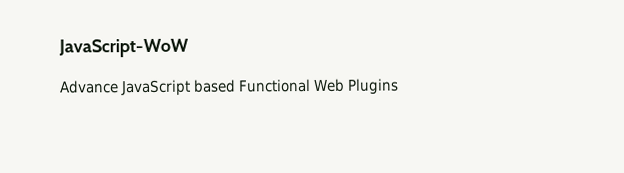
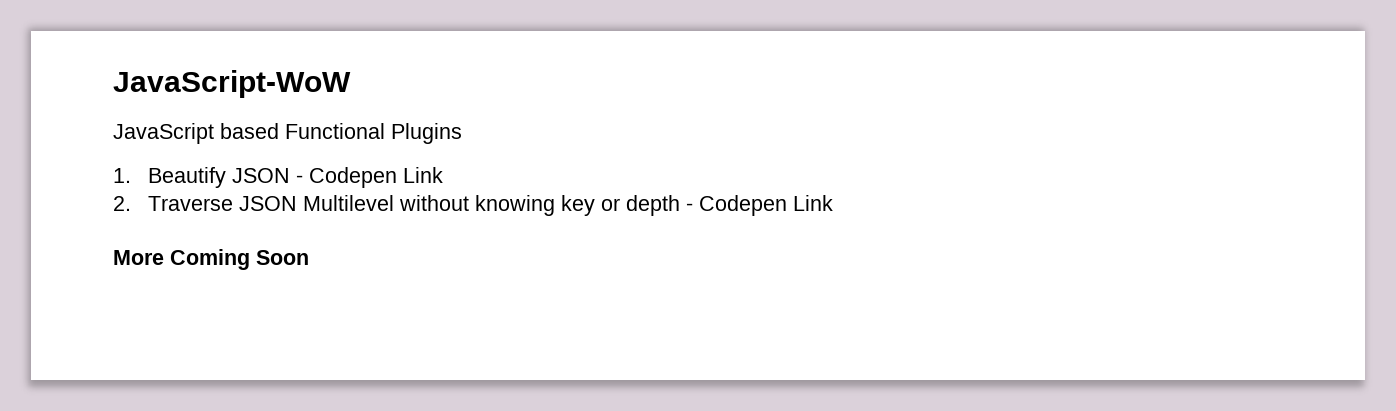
- Advance JavaScript based Functional Web Plugins
+ JavaScript based Functional Plugins
+ 1. Beautify JSON - Codepen Link
+ 2. Traverse JSON Multilevel without knowing key or depth - Codepen Link
+ More Coming Soon

